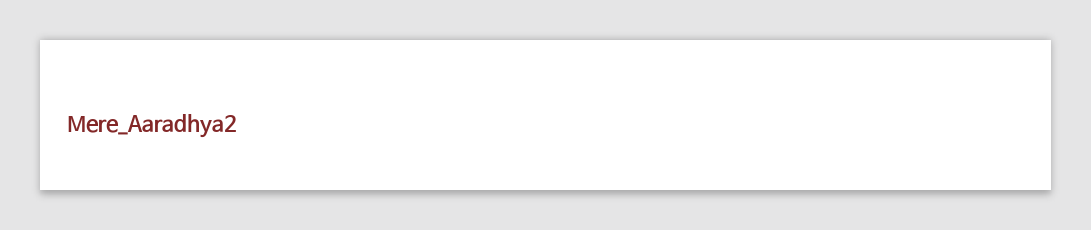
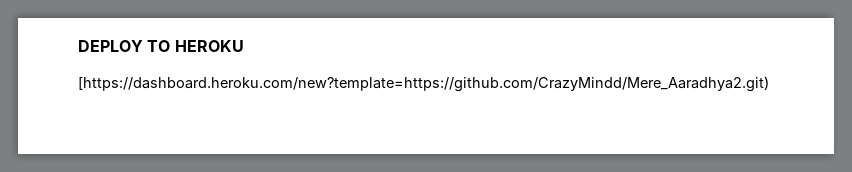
- Mere_Aaradhya2
+ DEPLOY TO HEROKU
+ [https://dashboard.heroku.com/new?template=https://github.com/CrazyMindd/Mere_Aaradhya2.git)

